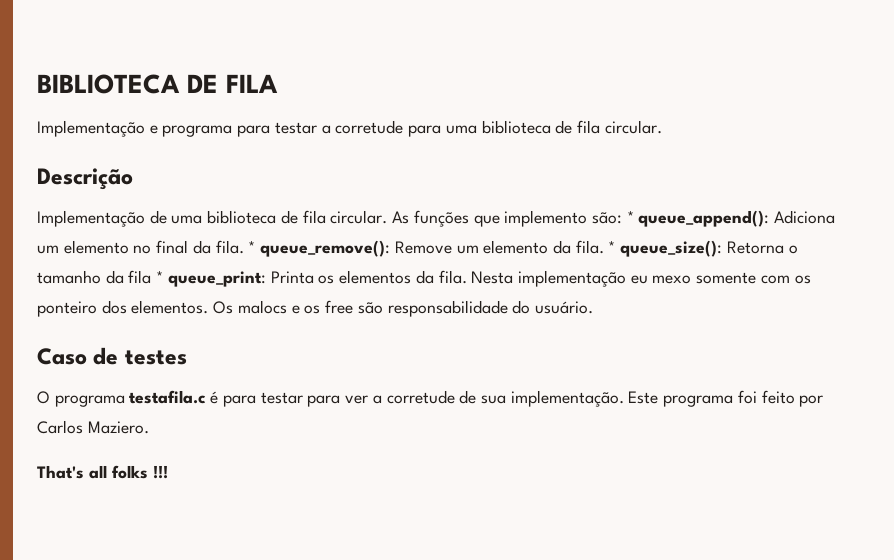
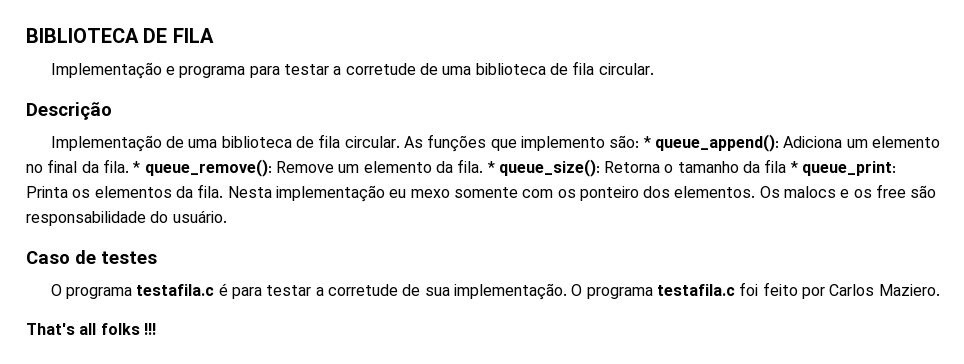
- Implementação e programa para testar a corretude para uma biblioteca de fila circular.
+ Implementação e programa para testar a corretude de uma biblioteca de fila circular.
- O programa testafila.c é para testar para ver a corretude de sua implementação.
+ O programa testafila.c é para testar a corretude de sua implementação.
- Este programa foi feito por Carlos Maziero.
+ O programa testafila.c foi feito por Carlos Maziero.

